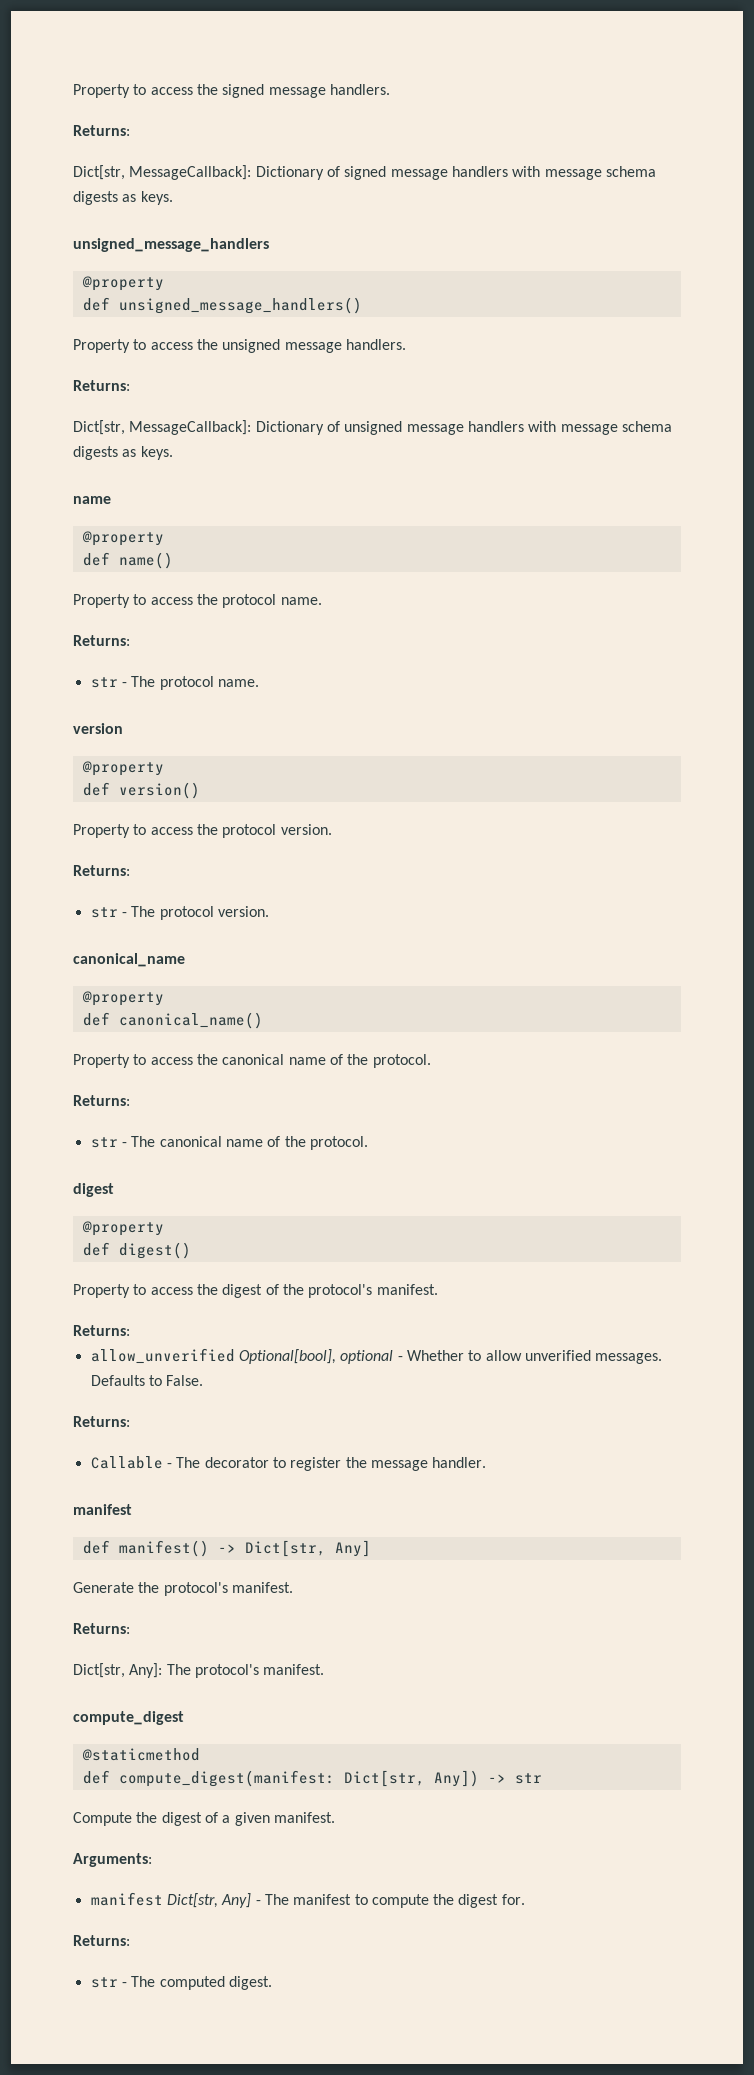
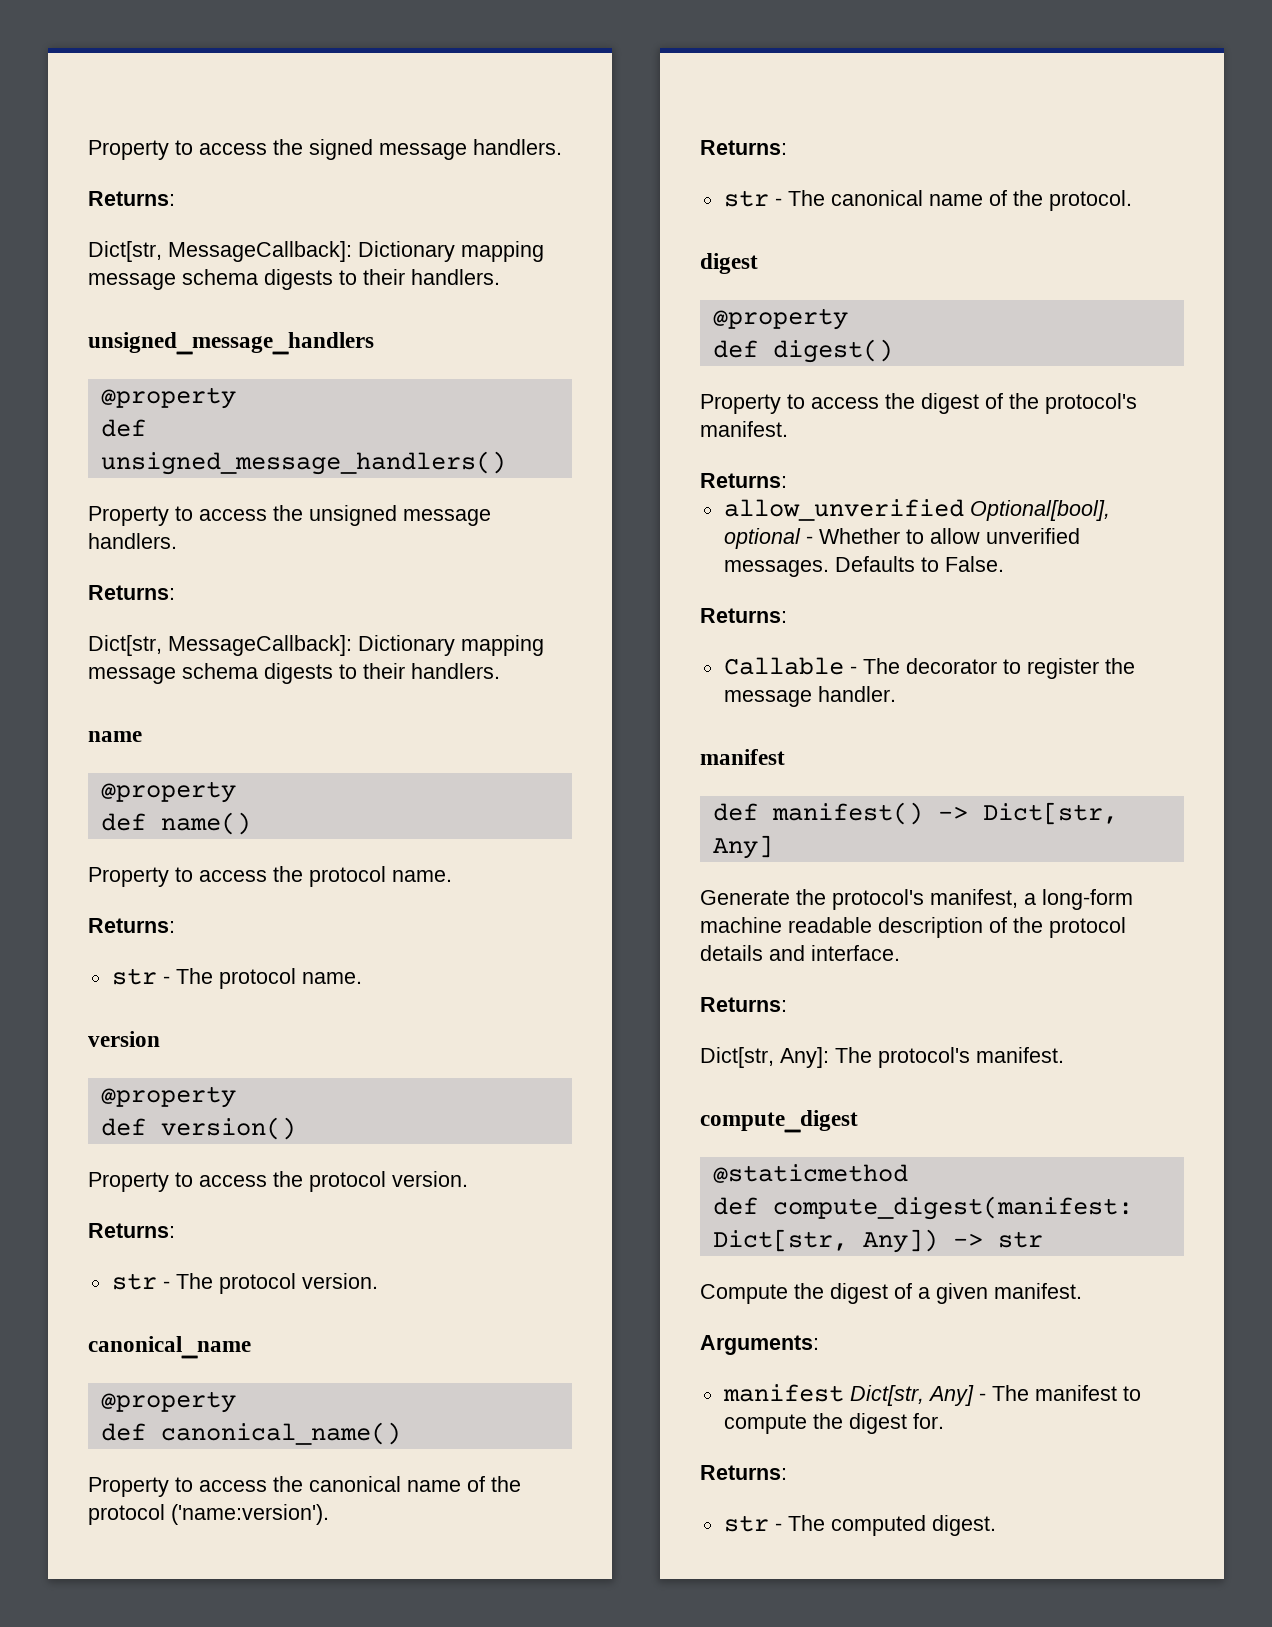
  Property to access the signed message handlers.
  Returns:
- Dict[str, MessageCallback]: Dictionary of signed message handlers with message schema digests as keys.
+ Dict[str, MessageCallback]: Dictionary mapping message schema digests to their handlers.
  Property to access the unsigned message handlers.
  Returns:
- Dict[str, MessageCallback]: Dictionary of unsigned message handlers with message schema digests as keys.
+ Dict[str, MessageCallback]: Dictionary mapping message schema digests to their handlers.
- Property to access the canonical name of the protocol.
+ Property to access the canonical name of the protocol ('name:version').
- Generate the protocol's manifest.
+ Generate the protocol's manifest, a long-form machine readable description of the protocol details and interface.

